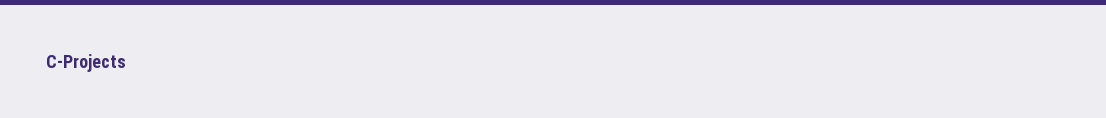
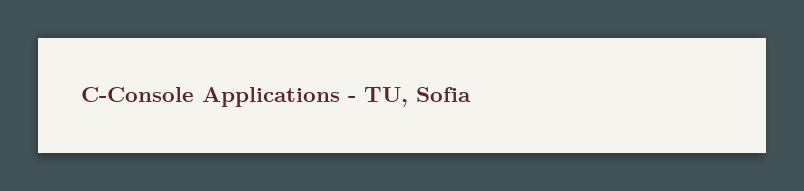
- C-Projects
+ C-Console Applications - TU, Sofia

